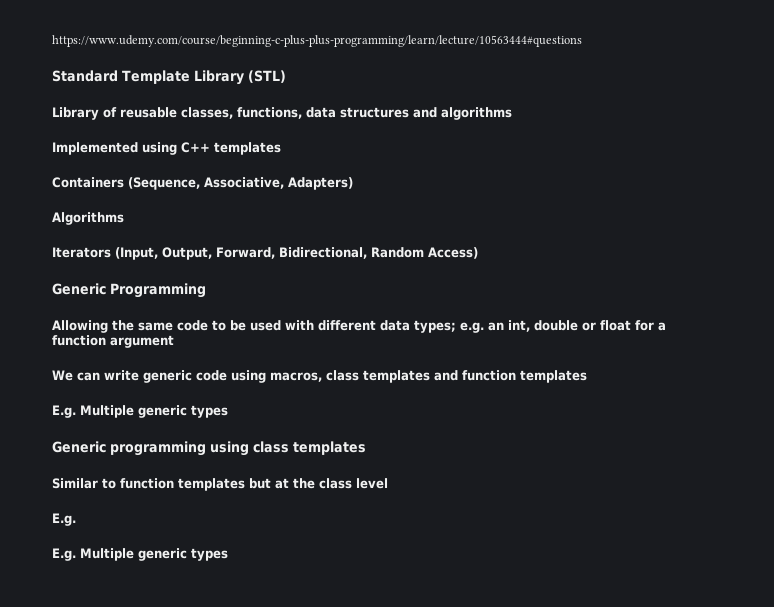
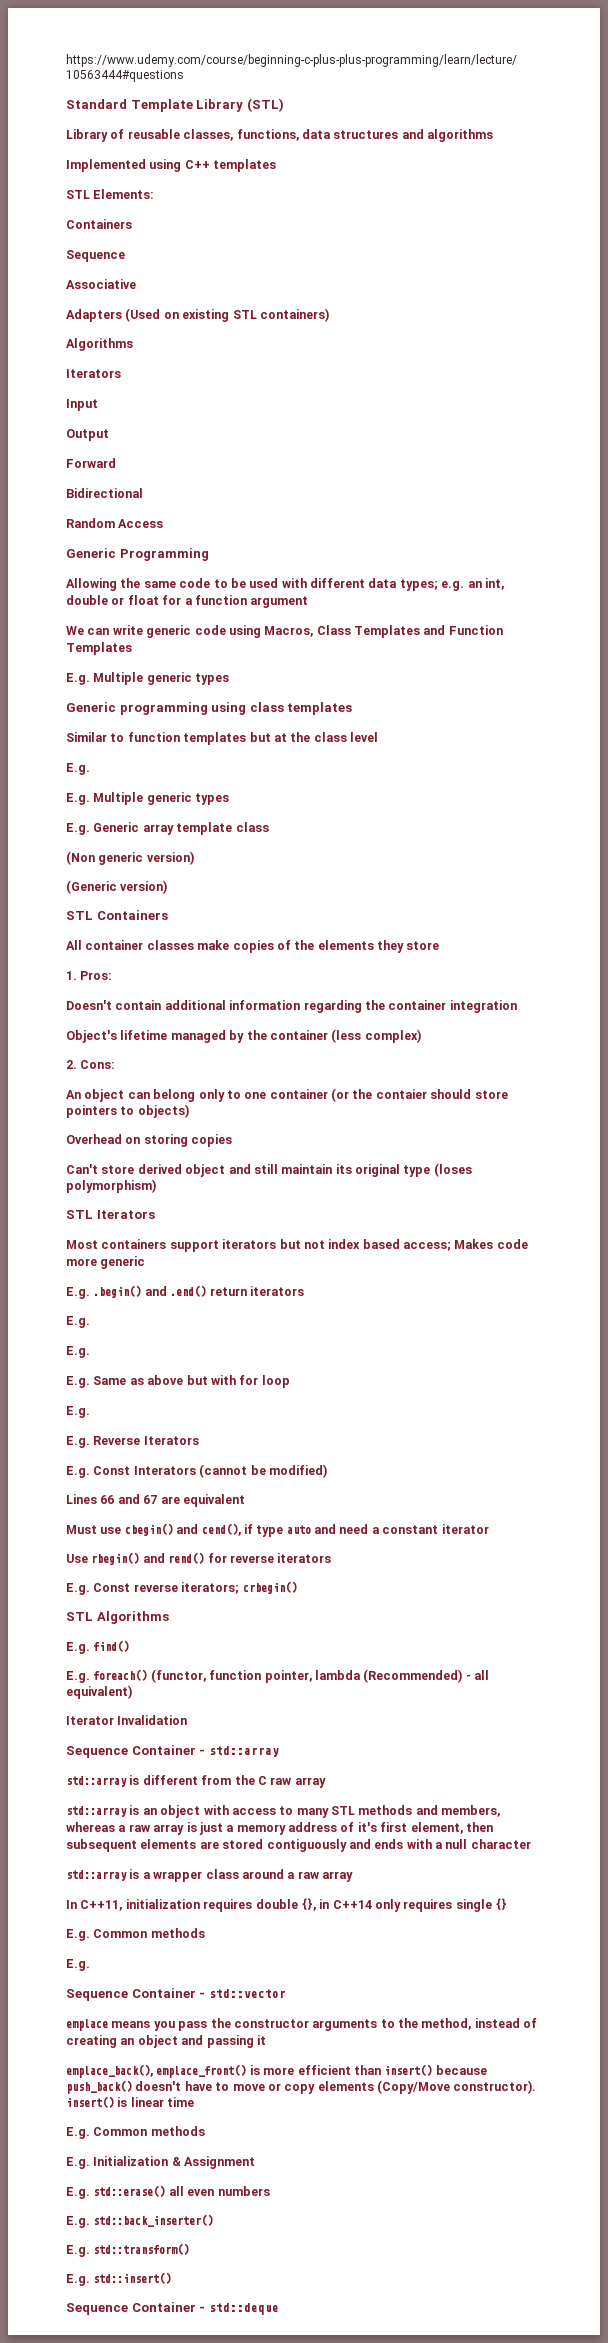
- Containers (Sequence, Associative, Adapters)
+ STL Elements:
+ Containers
+ Sequence
+ Associative
+ Adapters (Used on existing STL containers)
  Algorithms
- Iterators (Input, Output, Forward, Bidirectional, Random Access)
+ Iterators
+ Input
+ Output
+ Forward
+ Bidirectional
+ Random Access
- We can write generic code using macros, class templates and function templates
+ We can write generic code using Macros, Class Templates and Function Templates
+ E.g. Generic array template class
+ (Non generic version)
+ (Generic version)
+ STL Containers
+ All container classes make copies of the elements they store
+ 1. Pros:
+ Doesn't contain additional information regarding the container integration
+ Object's lifetime managed by the container (less complex)
+ 2. Cons:
+ An object can belong only to one container (or the contaier should store pointers to objects)
+ Overhead on storing copies
+ Can't store derived object and still maintain its original type (loses polymorphism)
+ STL Iterators
+ Most containers support iterators but not index based access; Makes code more generic
+ E.g. .begin() and .end() return iterators
+ E.g.
+ E.g.
+ E.g. Same as above but with for loop
+ E.g.
+ E.g. Reverse Iterators
+ E.g. Const Interators (cannot be modified)
+ Lines 66 and 67 are equivalent
+ Must use cbegin() and cend(), if type auto and need a constant iterator
+ Use rbegin() and rend() for reverse iterators
+ E.g. Const reverse iterators; crbegin()
+ STL Algorithms
+ E.g. find()
+ E.g. foreach() (functor, function pointer, lambda (Recommended) - all equivalent)
+ Iterator Invalidation
+ Sequence Container - std::array
+ std::array is different from the C raw array
+ std::array is an object with access to many STL methods and members, whereas a raw array is just a memory address of it's first element, then subsequent elements are stored contiguously and ends with a null character
+ std::array is a wrapper class around a raw array
+ In C++11, initialization requires double {}, in C++14 only requires single {}
+ E.g. Common methods
+ E.g.
+ Sequence Container - std::vector
+ emplace means you pass the constructor arguments to the method, instead of creating an object and passing it
+ emplace_back(), emplace_front() is more efficient than insert() because push_back() doesn't have to move or copy elements (Copy/Move constructor). insert() is linear time
+ E.g. Common methods
+ E.g. Initialization & Assignment
+ E.g. std::erase() all even numbers
+ E.g. std::back_inserter()
+ E.g. std::transform()
+ E.g. std::insert()
+ Sequence Container - std::deque

